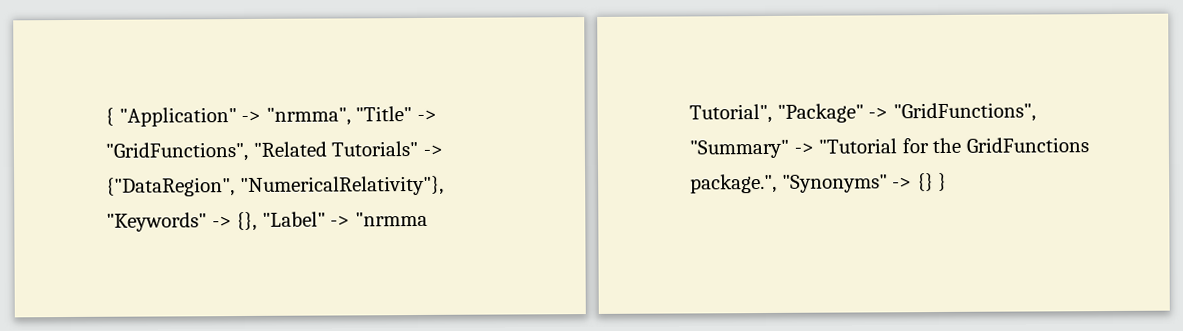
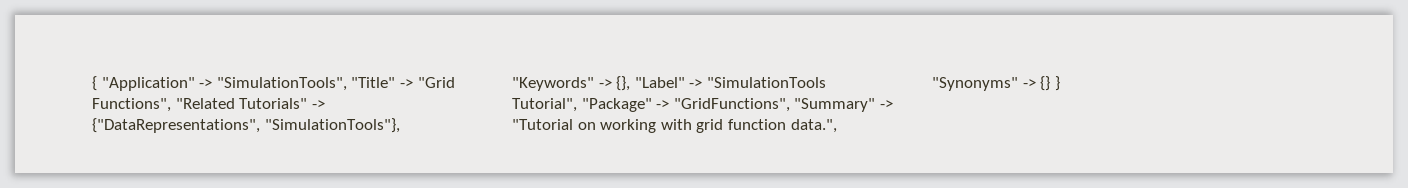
- { "Application" -> "nrmma", "Title" -> "GridFunctions", "Related Tutorials" -> {"DataRegion", "NumericalRelativity"}, "Keywords" -> {}, "Label" -> "nrmma Tutorial", "Package" -> "GridFunctions", "Summary" -> "Tutorial for the GridFunctions package.", "Synonyms" -> {} }
+ { "Application" -> "SimulationTools", "Title" -> "Grid Functions", "Related Tutorials" -> {"DataRepresentations", "SimulationTools"}, "Keywords" -> {}, "Label" -> "SimulationTools Tutorial", "Package" -> "GridFunctions", "Summary" -> "Tutorial on working with grid function data.", "Synonyms" -> {} }

